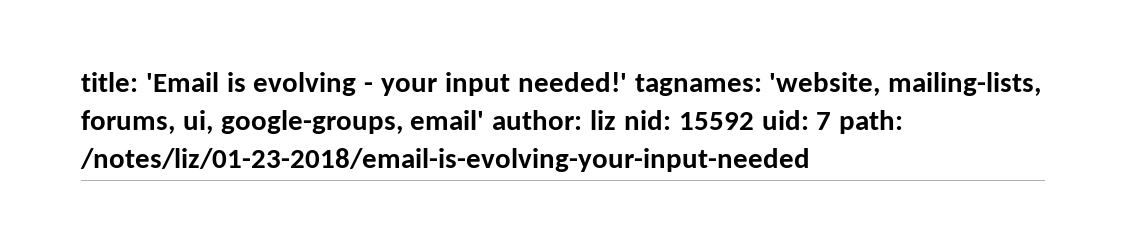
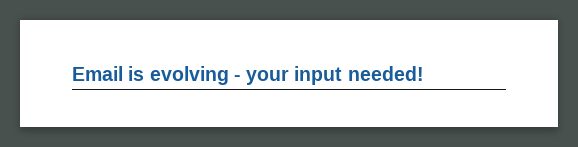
- title: 'Email is evolving - your input needed!' tagnames: 'website, mailing-lists, forums, ui, google-groups, email' author: liz nid: 15592 uid: 7 path: /notes/liz/01-23-2018/email-is-evolving-your-input-needed
+ Email is evolving - your input needed!

